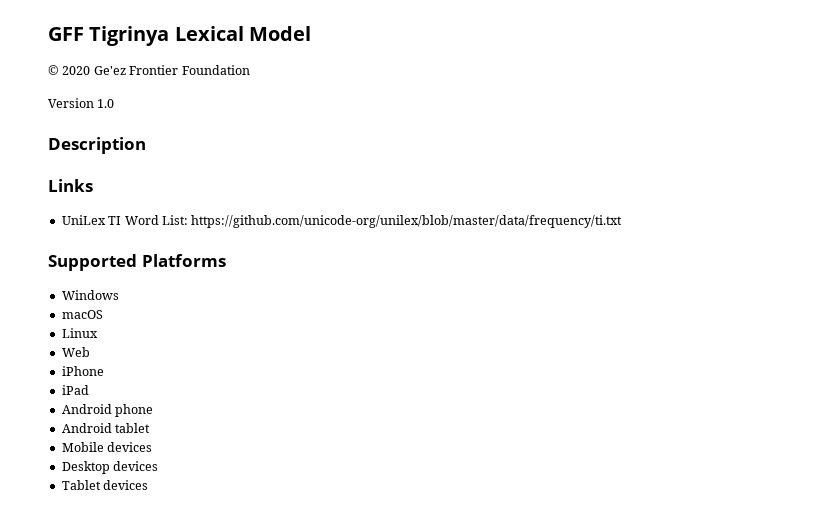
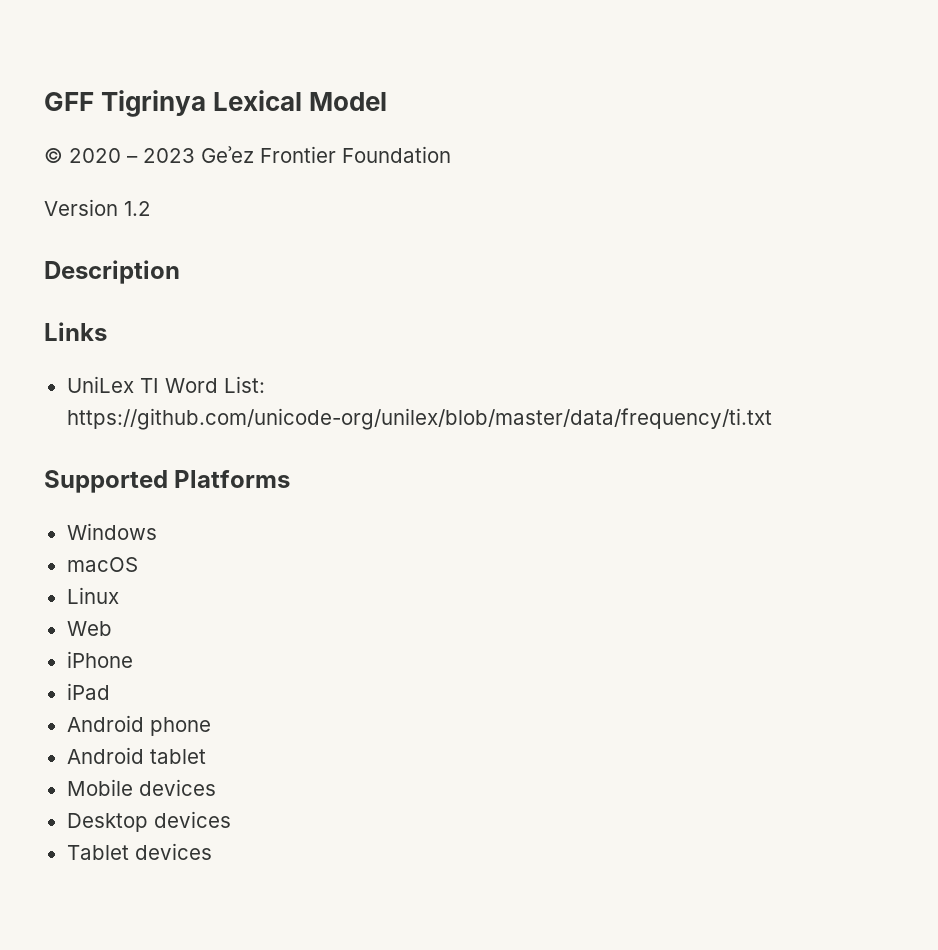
- © 2020 Ge'ez Frontier Foundation
+ © 2020 – 2023 Geʾez Frontier Foundation
- Version 1.0
+ Version 1.2

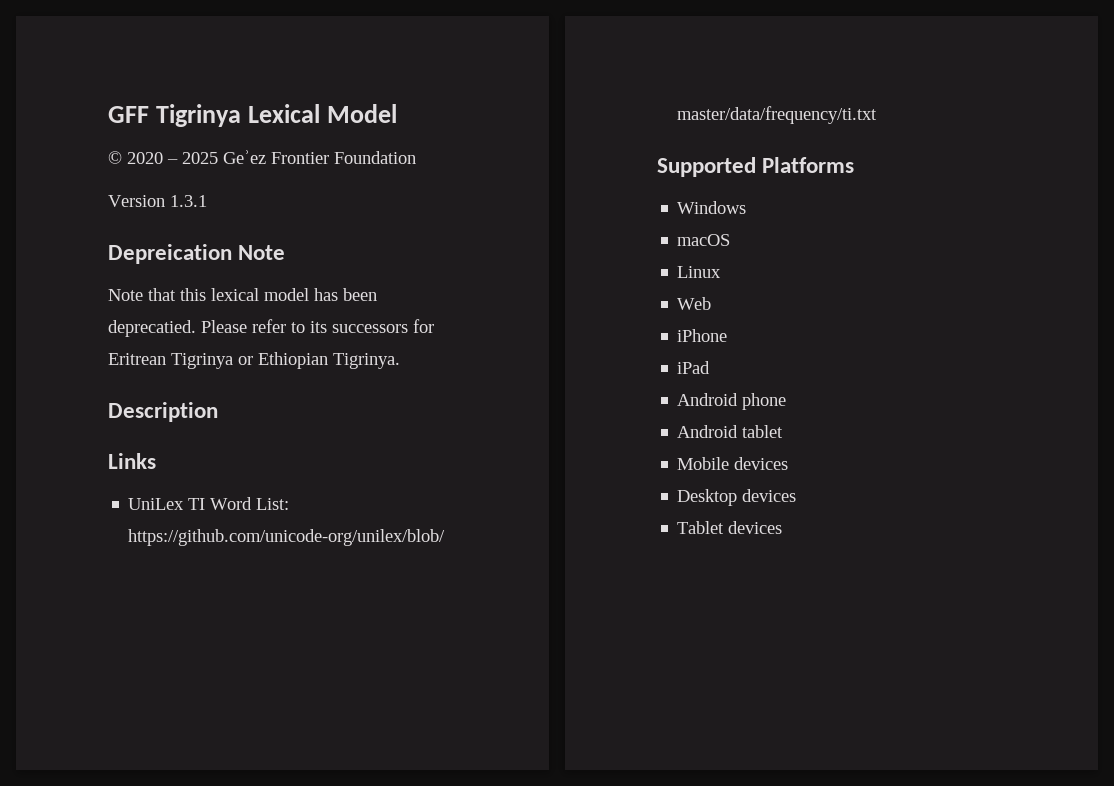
- © 2020 – 2023 Geʾez Frontier Foundation
+ © 2020 – 2025 Geʾez Frontier Foundation
- Version 1.2
+ Version 1.3.1
+ Depreication Note
+ Note that this lexical model has been deprecatied. Please refer to its successors for Eritrean Tigrinya or Ethiopian Tigrinya.

